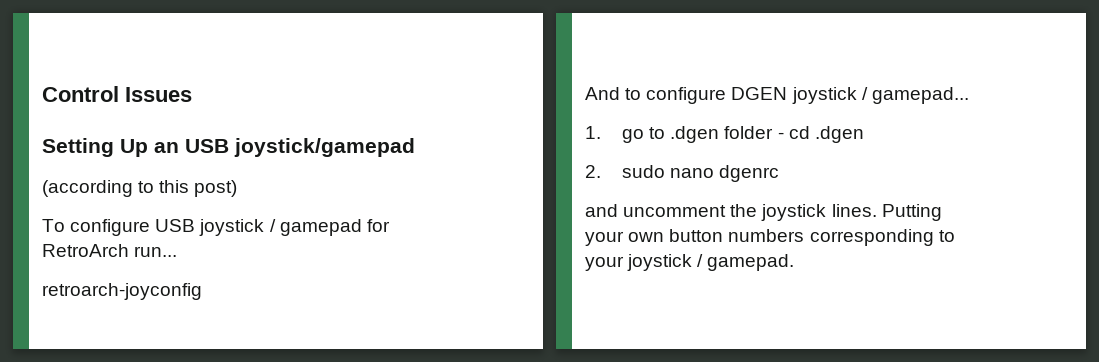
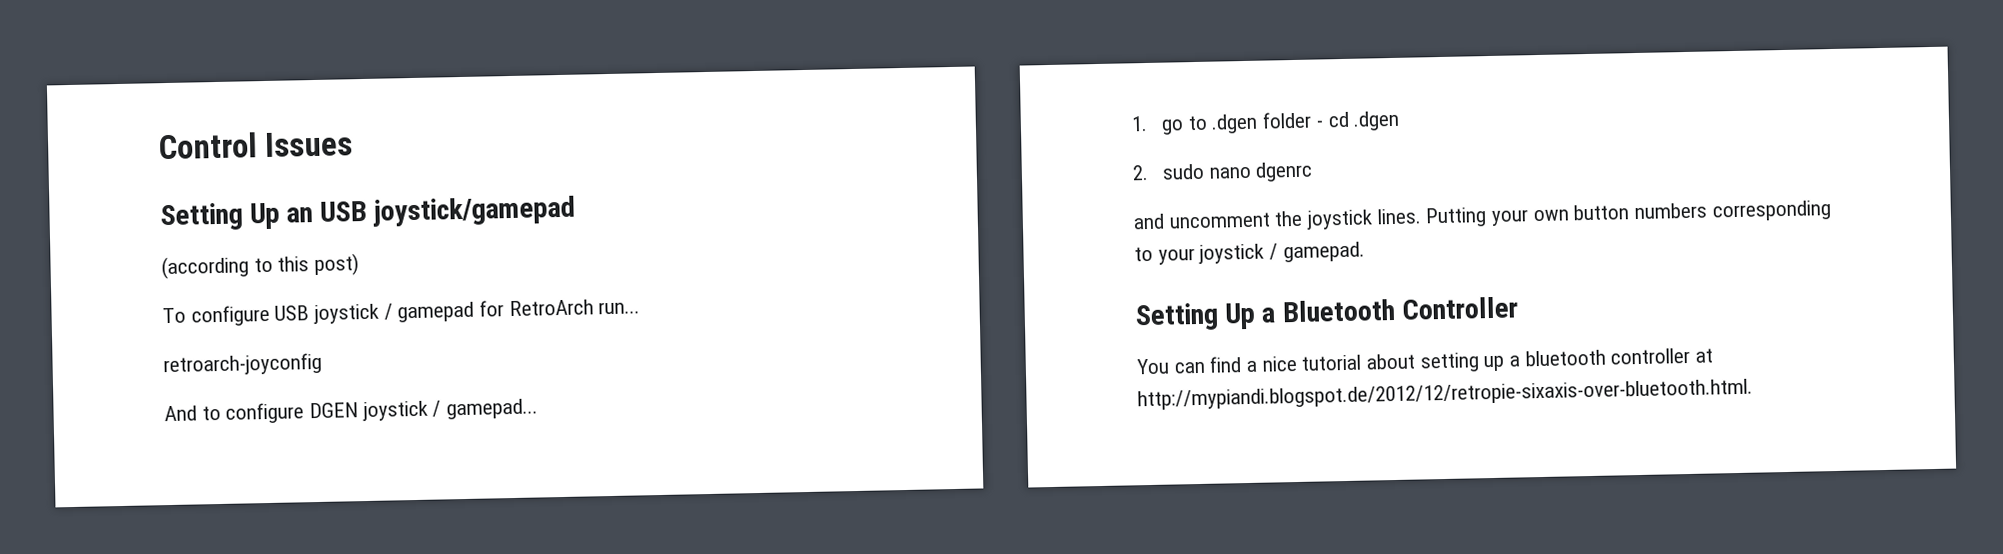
+ Setting Up a Bluetooth Controller
+ You can find a nice tutorial about setting up a bluetooth controller at http://mypiandi.blogspot.de/2012/12/retropie-sixaxis-over-bluetooth.html.

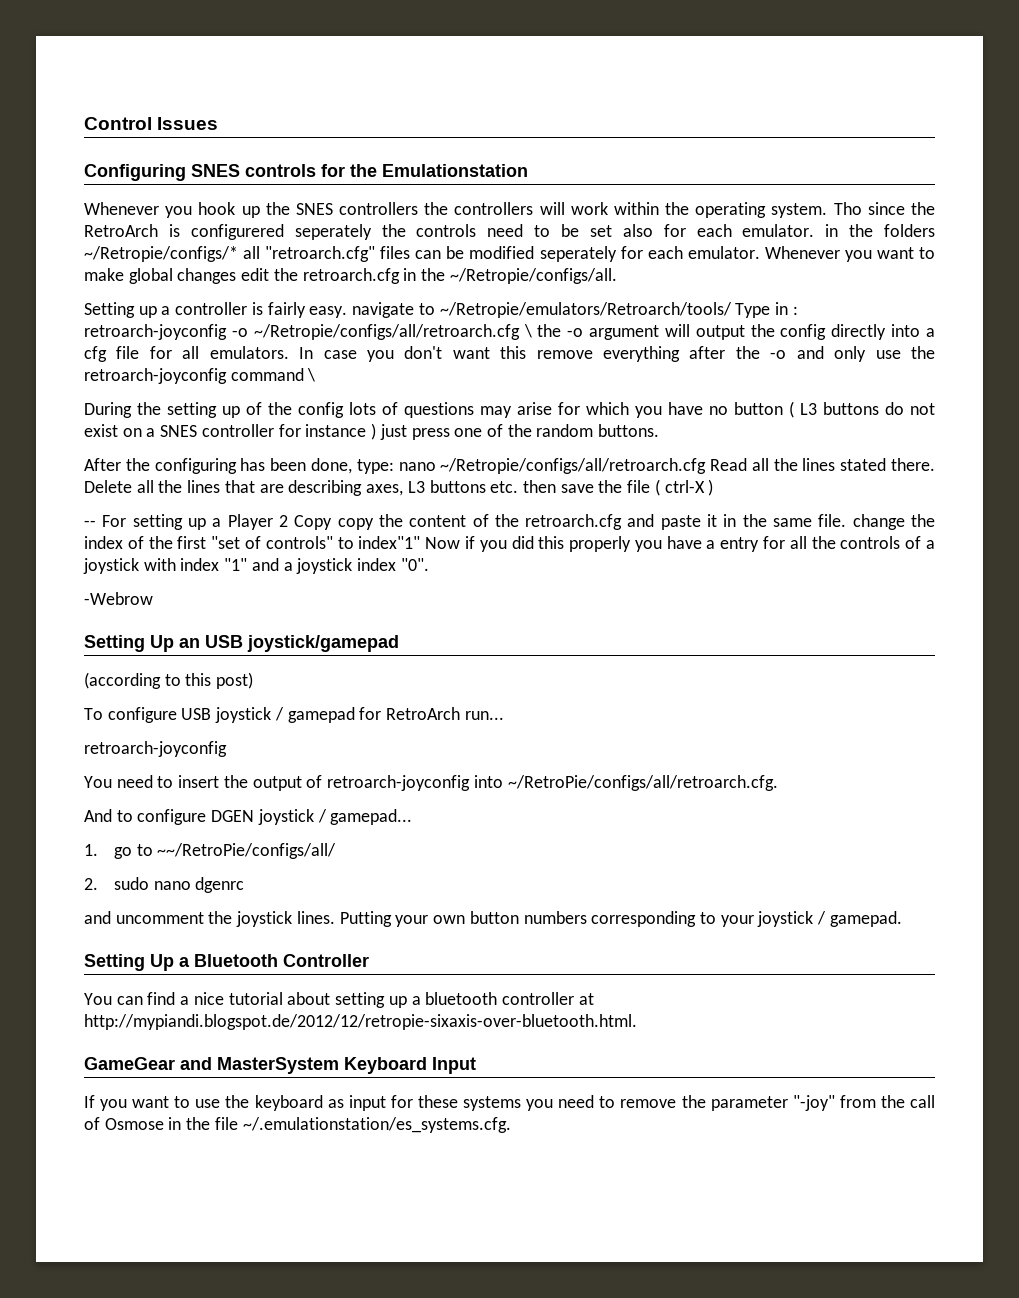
+ Configuring SNES controls for the Emulationstation
+ Whenever you hook up the SNES controllers the controllers will work within the operating system. Tho since the RetroArch is configurered seperately the controls need to be set also for each emulator. in the folders ~/Retropie/configs/* all "retroarch.cfg" files can be modified seperately for each emulator. Whenever you want to make global changes edit the retroarch.cfg in the ~/Retropie/configs/all.
+ Setting up a controller is fairly easy. navigate to ~/Retropie/emulators/Retroarch/tools/ Type in : retroarch-joyconfig -o ~/Retropie/configs/all/retroarch.cfg \ the -o argument will output the config directly into a cfg file for all emulators. In case you don't want this remove everything after the -o and only use the retroarch-joyconfig command \
+ During the setting up of the config lots of questions may arise for which you have no button ( L3 buttons do not exist on a SNES controller for instance ) just press one of the random buttons.
+ After the configuring has been done, type: nano ~/Retropie/configs/all/retroarch.cfg Read all the lines stated there. Delete all the lines that are describing axes, L3 buttons etc. then save the file ( ctrl-X )
+ -- For setting up a Player 2 Copy copy the content of the retroarch.cfg and paste it in the same file. change the index of the first "set of controls" to index"1" Now if you did this properly you have a entry for all the controls of a joystick with index "1" and a joystick index "0".
+ -Webrow
+ You need to insert the output of retroarch-joyconfig into ~/RetroPie/configs/all/retroarch.cfg.
- 1. go to .dgen folder - cd .dgen
+ 1. go to ~~/RetroPie/configs/all/
+ GameGear and MasterSystem Keyboard Input
+ If you want to use the keyboard as input for these systems you need to remove the parameter "-joy" from the call of Osmose in the file ~/.emulationstation/es_systems.cfg.

